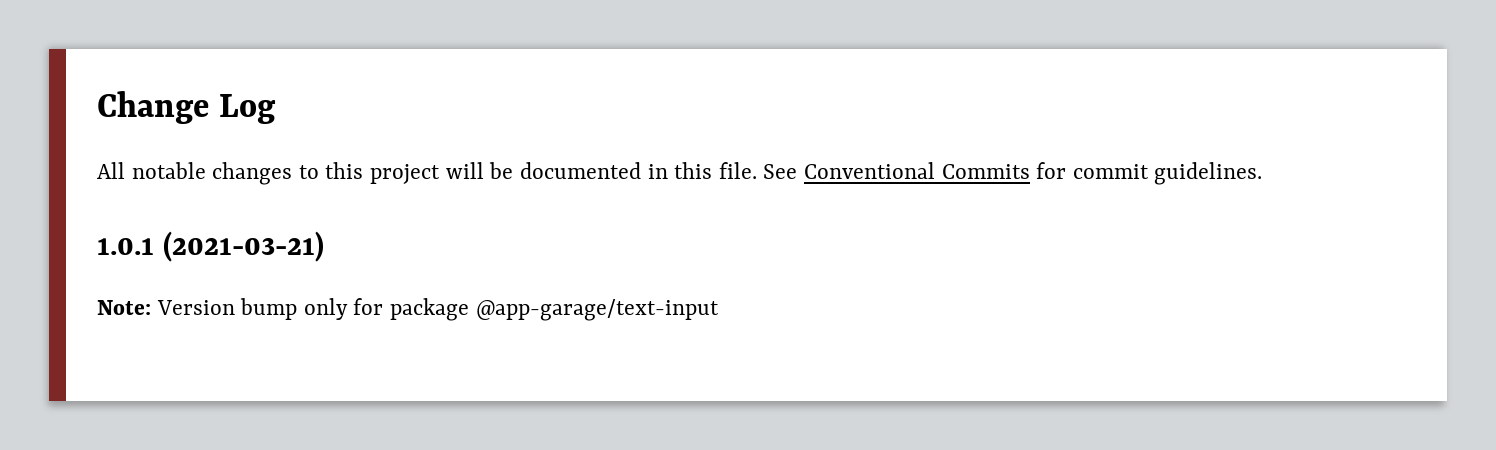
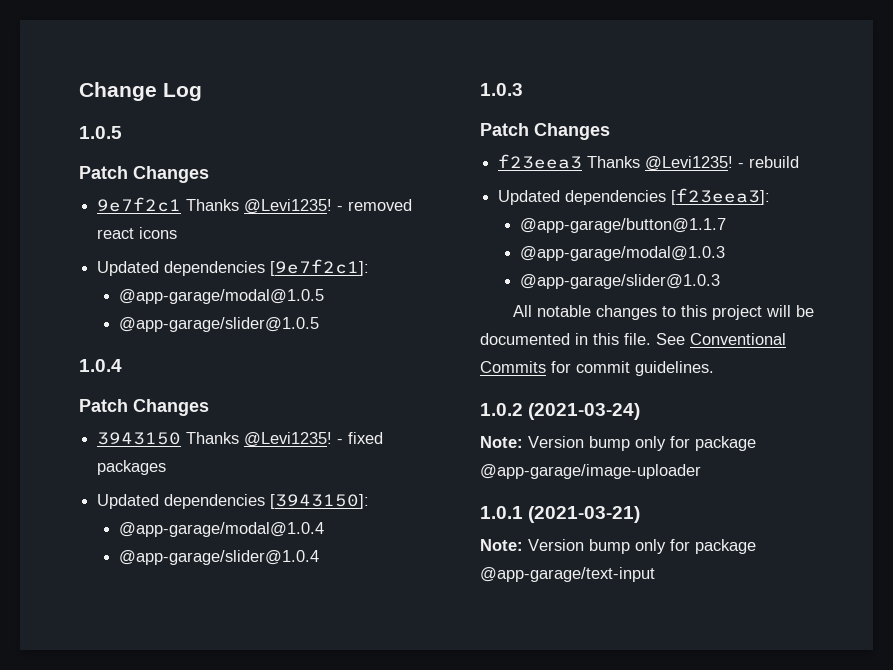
+ 1.0.5
+ Patch Changes
+ 9e7f2c1 Thanks @Levi1235! - removed react icons
+ Updated dependencies [9e7f2c1]:
+ @app-garage/modal@1.0.5
+ @app-garage/slider@1.0.5
+ 1.0.4
+ Patch Changes
+ 3943150 Thanks @Levi1235! - fixed packages
+ Updated dependencies [3943150]:
+ @app-garage/modal@1.0.4
+ @app-garage/slider@1.0.4
+ 1.0.3
+ Patch Changes
+ f23eea3 Thanks @Levi1235! - rebuild
+ Updated dependencies [f23eea3]:
+ @app-garage/button@1.1.7
+ @app-garage/modal@1.0.3
+ @app-garage/slider@1.0.3
+ 1.0.2 (2021-03-24)
+ Note: Version bump only for package @app-garage/image-uploader

